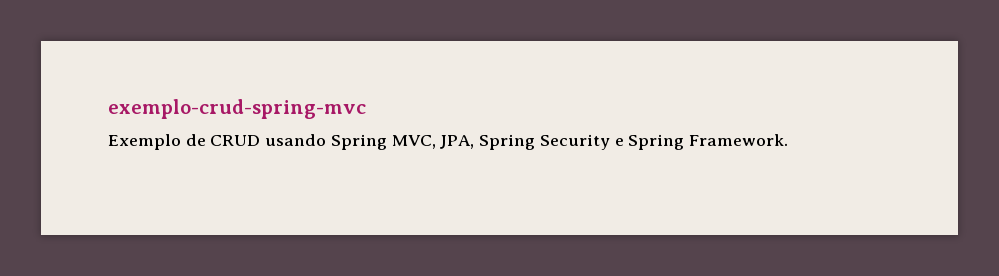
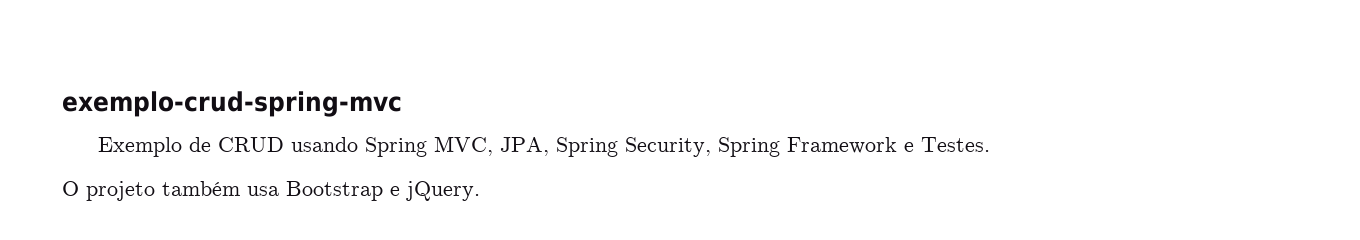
- Exemplo de CRUD usando Spring MVC, JPA, Spring Security e Spring Framework.
+ Exemplo de CRUD usando Spring MVC, JPA, Spring Security, Spring Framework e Testes.
+ O projeto também usa Bootstrap e jQuery.

